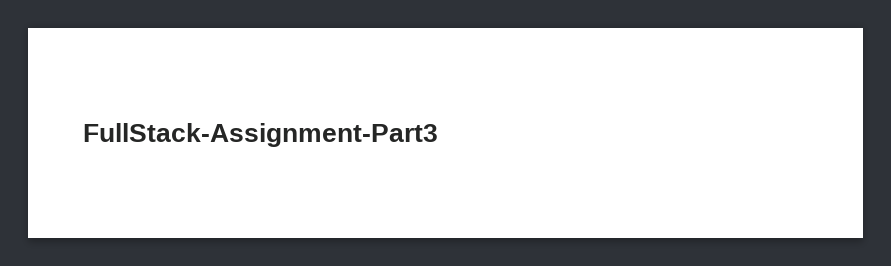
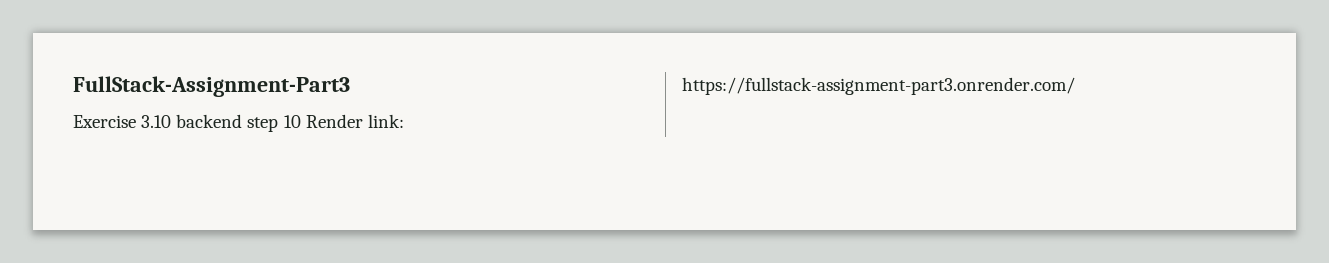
+ Exercise 3.10 backend step 10 Render link: https://fullstack-assignment-part3.onrender.com/

